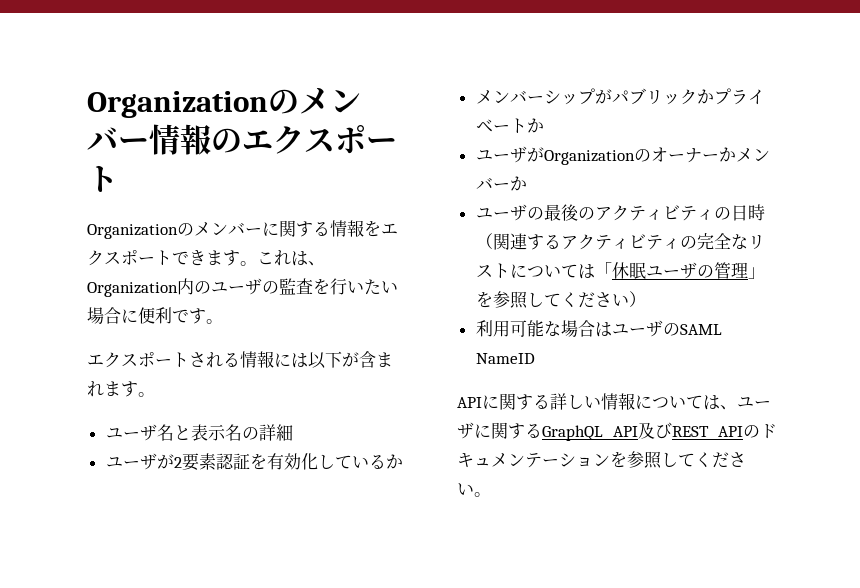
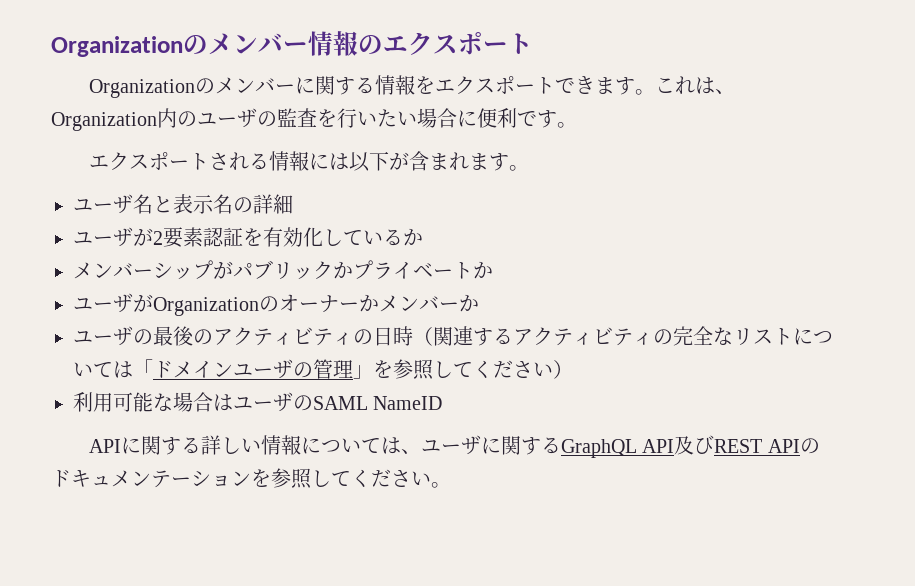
- ユーザの最後のアクティビティの日時（関連するアクティビティの完全なリストについては「休眠ユーザの管理」を参照してください）
+ ユーザの最後のアクティビティの日時（関連するアクティビティの完全なリストについては「ドメインユーザの管理」を参照してください）

